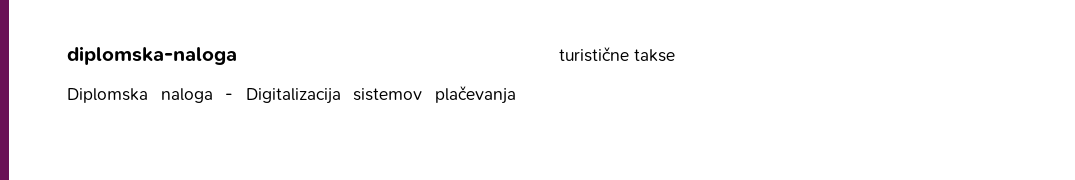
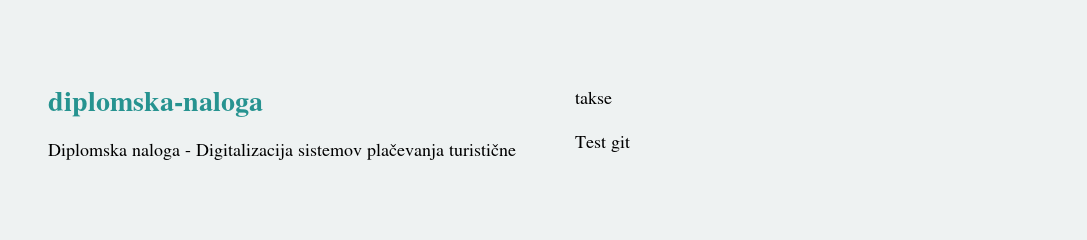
+ Test git

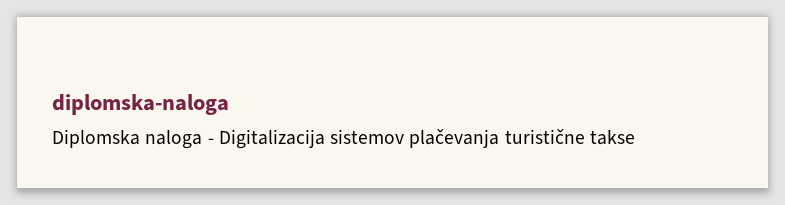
- Test git

